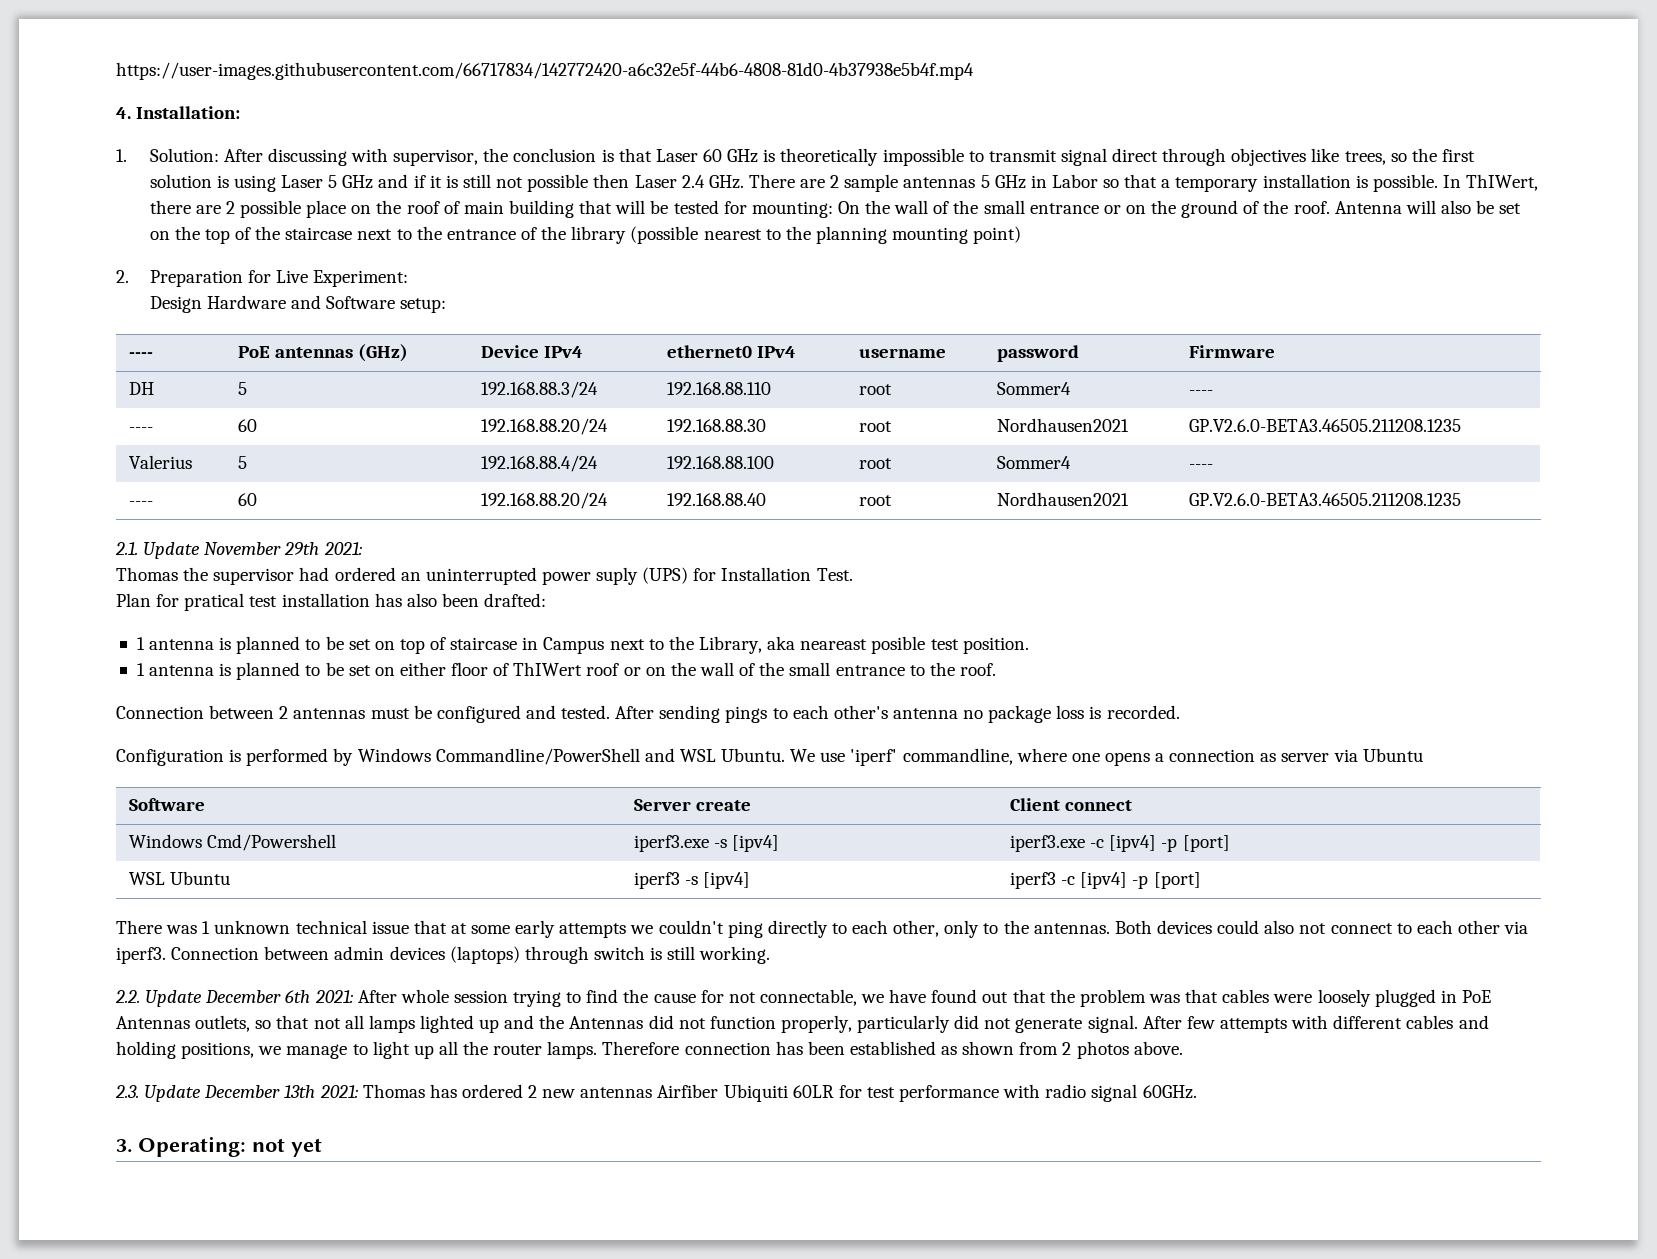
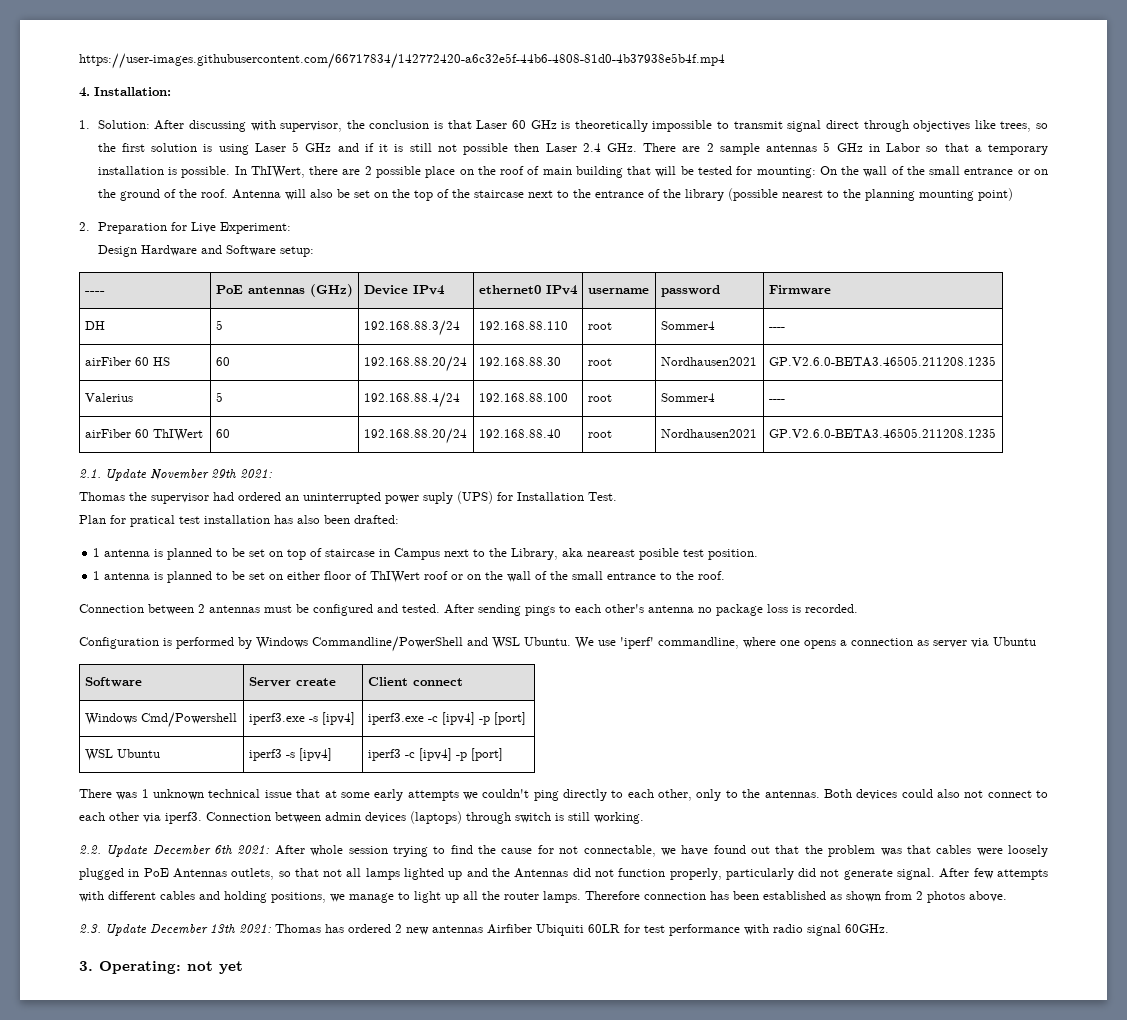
- ---- | 60 | 192.168.88.20/24 | 192.168.88.30 | root | Nordhausen2021 | GP.V2.6.0-BETA3.46505.211208.1235
+ airFiber 60 HS | 60 | 192.168.88.20/24 | 192.168.88.30 | root | Nordhausen2021 | GP.V2.6.0-BETA3.46505.211208.1235
- ---- | 60 | 192.168.88.20/24 | 192.168.88.40 | root | Nordhausen2021 | GP.V2.6.0-BETA3.46505.211208.1235
+ airFiber 60 ThIWert | 60 | 192.168.88.20/24 | 192.168.88.40 | root | Nordhausen2021 | GP.V2.6.0-BETA3.46505.211208.1235

